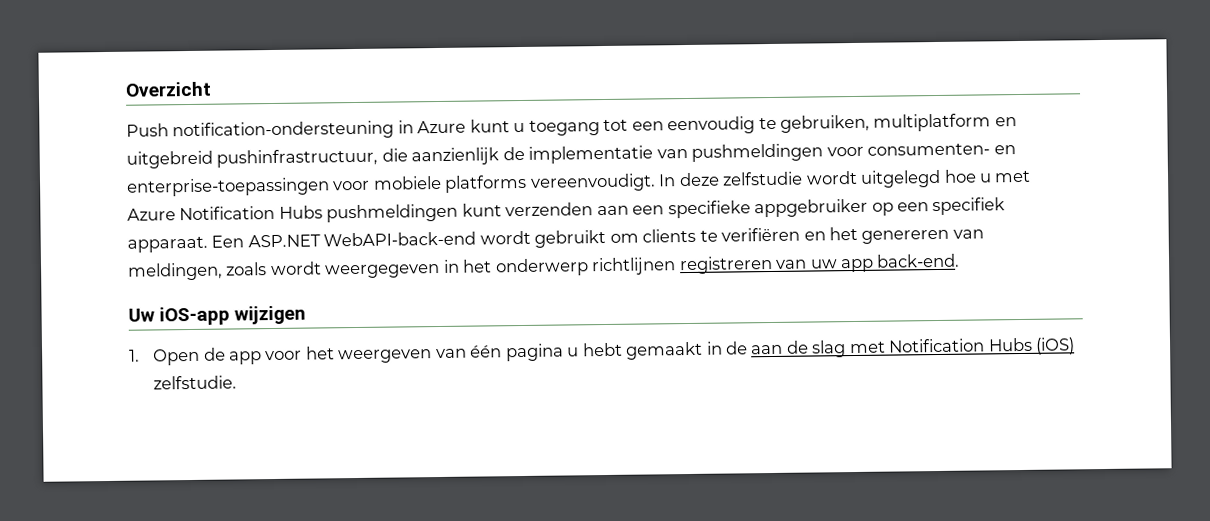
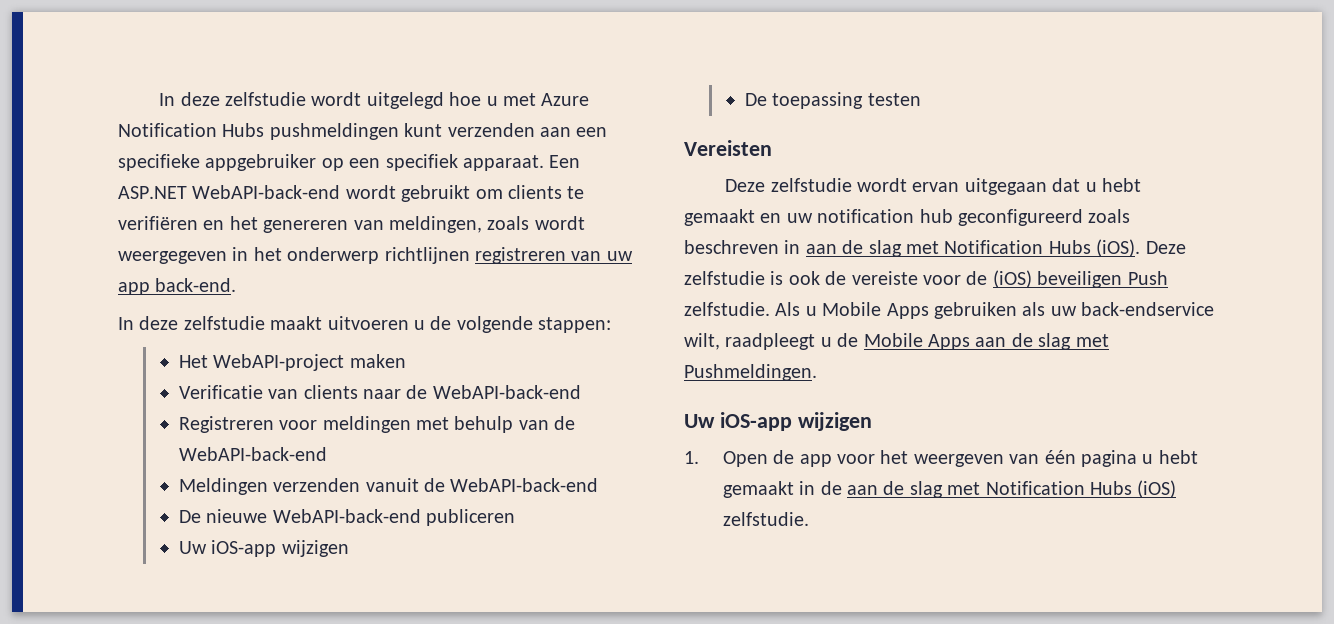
- Overzicht
- Push notification-ondersteuning in Azure kunt u toegang tot een eenvoudig te gebruiken, multiplatform en uitgebreid pushinfrastructuur, die aanzienlijk de implementatie van pushmeldingen voor consumenten- en enterprise-toepassingen voor mobiele platforms vereenvoudigt.
+ In deze zelfstudie maakt uitvoeren u de volgende stappen:
+ Het WebAPI-project maken
+ Verificatie van clients naar de WebAPI-back-end
+ Registreren voor meldingen met behulp van de WebAPI-back-end
+ Meldingen verzenden vanuit de WebAPI-back-end
+ De nieuwe WebAPI-back-end publiceren
+ Uw iOS-app wijzigen
+ De toepassing testen
+ Vereisten
+ Deze zelfstudie wordt ervan uitgegaan dat u hebt gemaakt en uw notification hub geconfigureerd zoals beschreven in aan de slag met Notification Hubs (iOS). Deze zelfstudie is ook de vereiste voor de (iOS) beveiligen Push zelfstudie. Als u Mobile Apps gebruiken als uw back-endservice wilt, raadpleegt u de Mobile Apps aan de slag met Pushmeldingen.

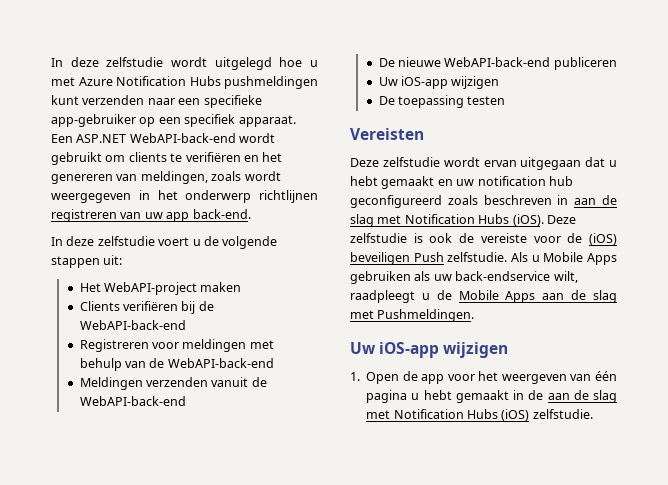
- In deze zelfstudie wordt uitgelegd hoe u met Azure Notification Hubs pushmeldingen kunt verzenden aan een specifieke appgebruiker op een specifiek apparaat.
+ In deze zelfstudie wordt uitgelegd hoe u met Azure Notification Hubs pushmeldingen kunt verzenden naar een specifieke app-gebruiker op een specifiek apparaat.
- In deze zelfstudie maakt uitvoeren u de volgende stappen:
+ In deze zelfstudie voert u de volgende stappen uit:
- Verificatie van clients naar de WebAPI-back-end
+ Clients verifiëren bij de WebAPI-back-end

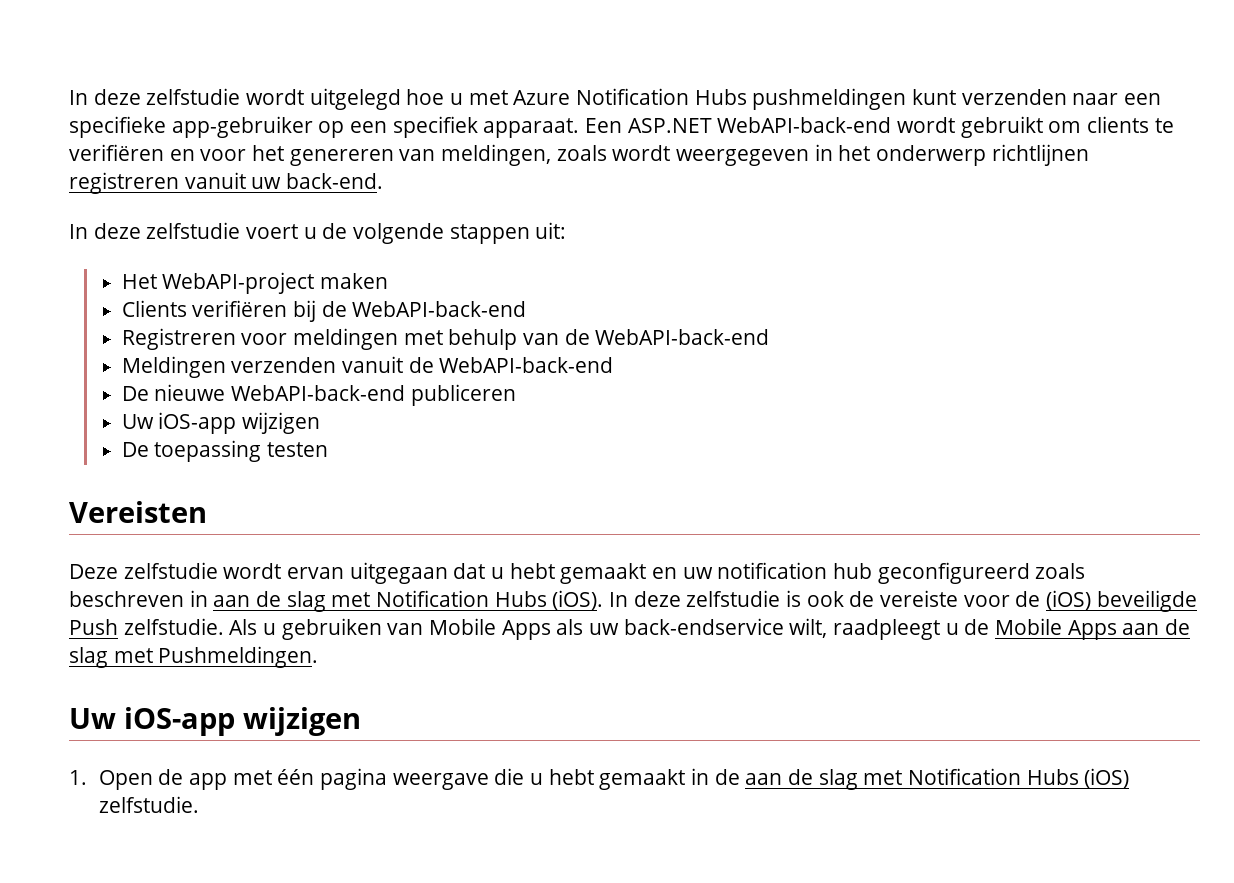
- Een ASP.NET WebAPI-back-end wordt gebruikt om clients te verifiëren en het genereren van meldingen, zoals wordt weergegeven in het onderwerp richtlijnen registreren van uw app back-end.
+ Een ASP.NET WebAPI-back-end wordt gebruikt om clients te verifiëren en voor het genereren van meldingen, zoals wordt weergegeven in het onderwerp richtlijnen registreren vanuit uw back-end.
- Deze zelfstudie is ook de vereiste voor de (iOS) beveiligen Push zelfstudie.
+ In deze zelfstudie is ook de vereiste voor de (iOS) beveiligde Push zelfstudie.
- Als u Mobile Apps gebruiken als uw back-endservice wilt, raadpleegt u de Mobile Apps aan de slag met Pushmeldingen.
+ Als u gebruiken van Mobile Apps als uw back-endservice wilt, raadpleegt u de Mobile Apps aan de slag met Pushmeldingen.
- 1. Open de app voor het weergeven van één pagina u hebt gemaakt in de aan de slag met Notification Hubs (iOS) zelfstudie.
+ 1. Open de app met één pagina weergave die u hebt gemaakt in de aan de slag met Notification Hubs (iOS) zelfstudie.

